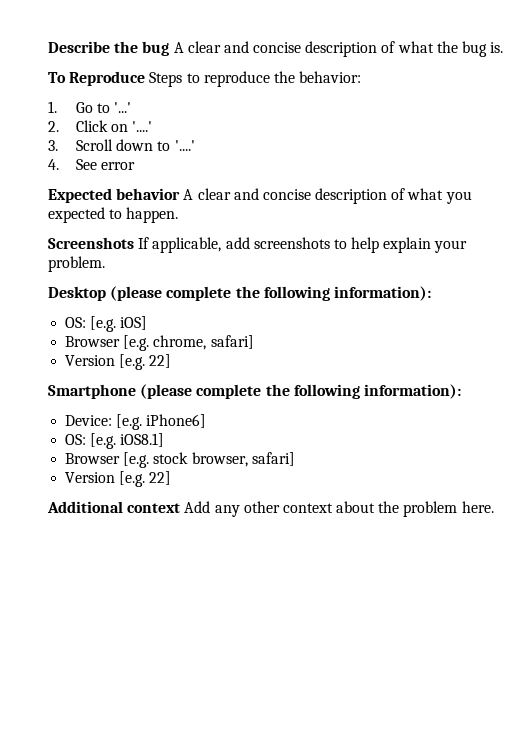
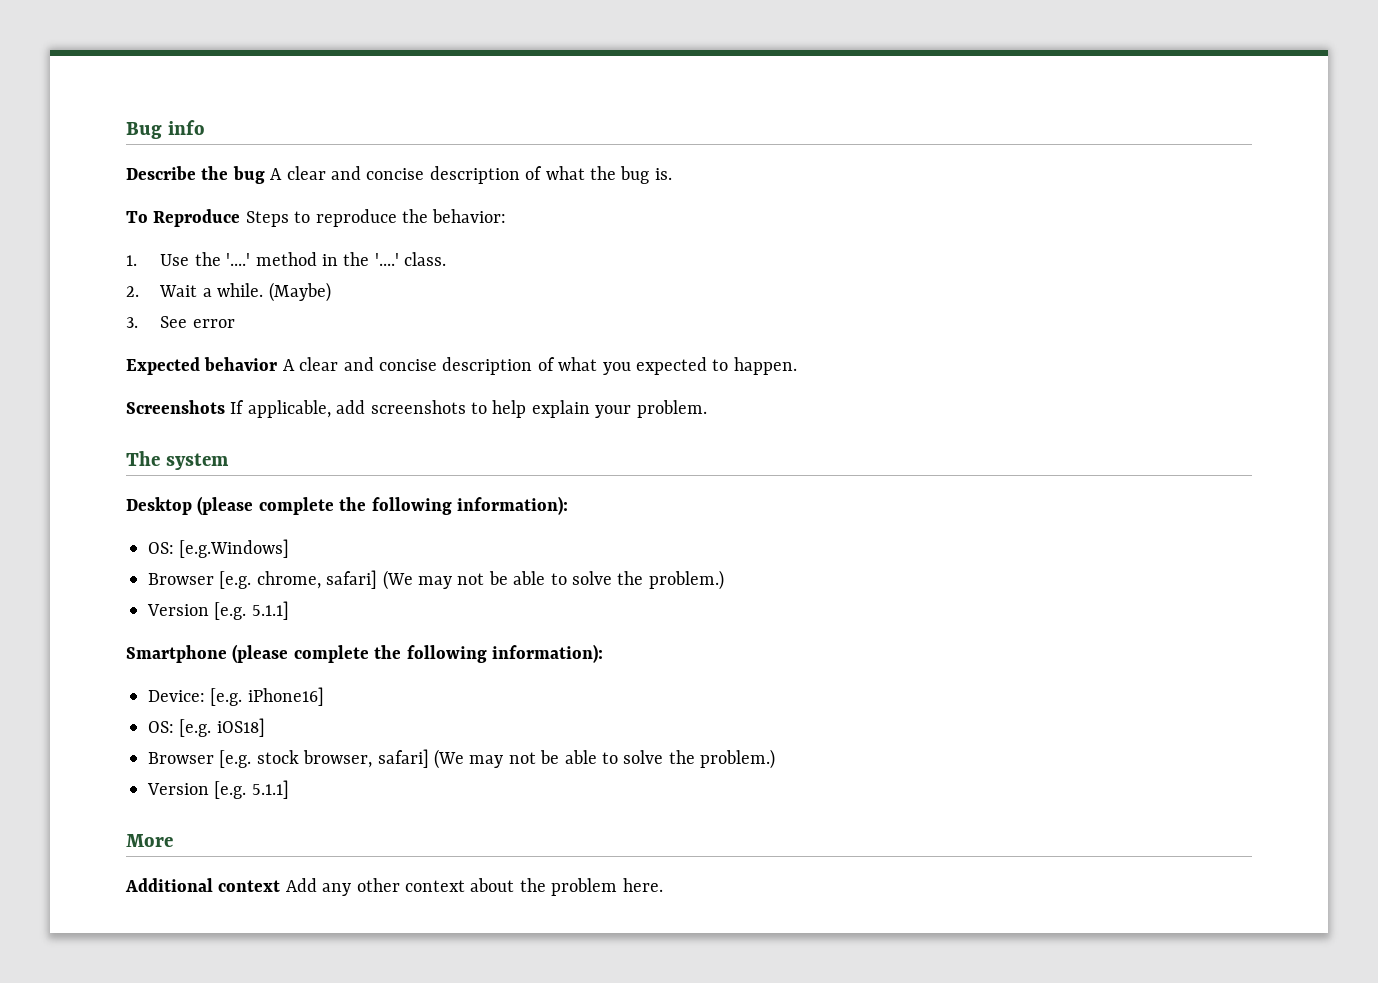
+ Bug info
- 1. Go to '...'
- 2. Click on '....'
- 3. Scroll down to '....'
- 4. See error
+ 1. Use the '....' method in the '....' class.
+ 2. Wait a while. (Maybe)
+ 3. See error
+ The system
- OS: [e.g. iOS]
+ OS: [e.g.Windows]
- Browser [e.g. chrome, safari]
- Version [e.g. 22]
+ Browser [e.g. chrome, safari] (We may not be able to solve the problem.)
+ Version [e.g. 5.1.1]
- Device: [e.g. iPhone6]
- OS: [e.g. iOS8.1]
+ Device: [e.g. iPhone16]
+ OS: [e.g. iOS18]
- Browser [e.g. stock browser, safari]
- Version [e.g. 22]
+ Browser [e.g. stock browser, safari] (We may not be able to solve the problem.)
+ Version [e.g. 5.1.1]
+ More

